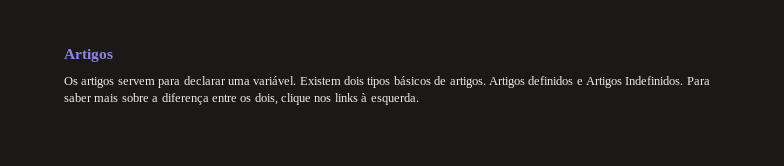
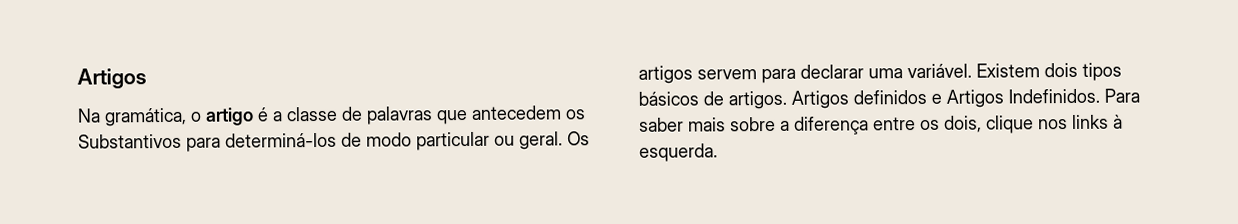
+ Na gramática, o artigo é a classe de palavras que antecedem os Substantivos para determiná-los de modo particular ou geral.

